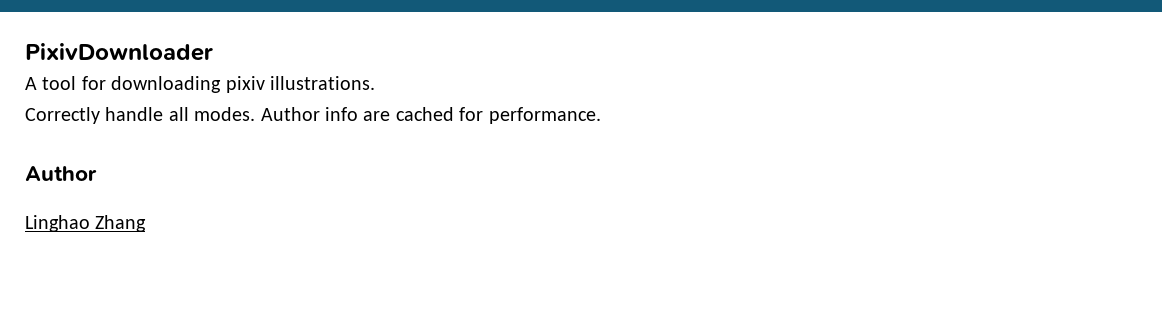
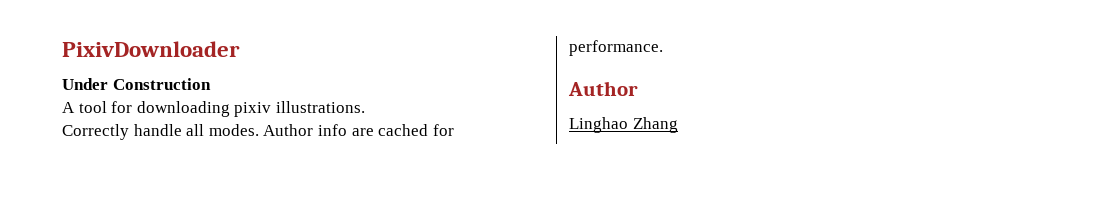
+ Under Construction

